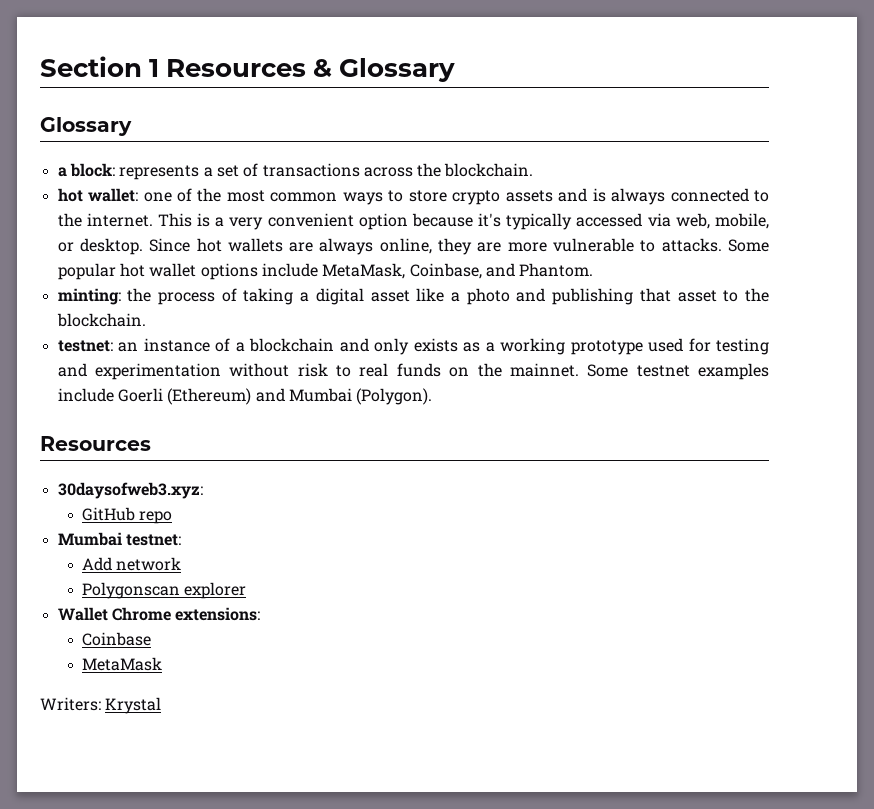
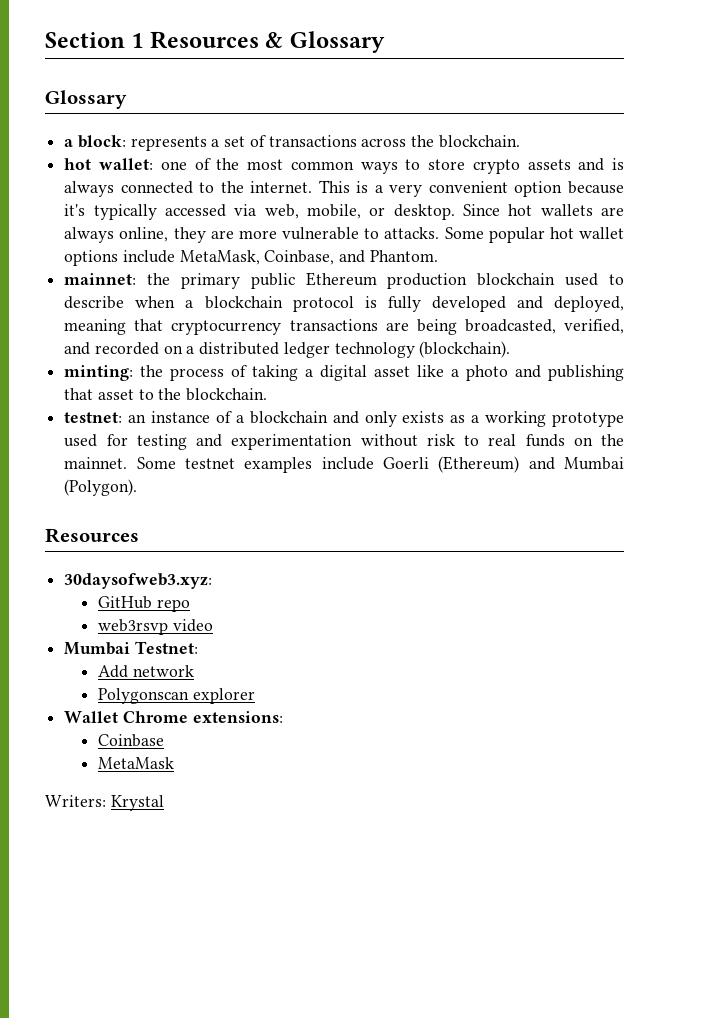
+ mainnet: the primary public Ethereum production blockchain used to describe when a blockchain protocol is fully developed and deployed, meaning that cryptocurrency transactions are being broadcasted, verified, and recorded on a distributed ledger technology (blockchain).
- Mumbai testnet:
+ web3rsvp video
+ Mumbai Testnet:

